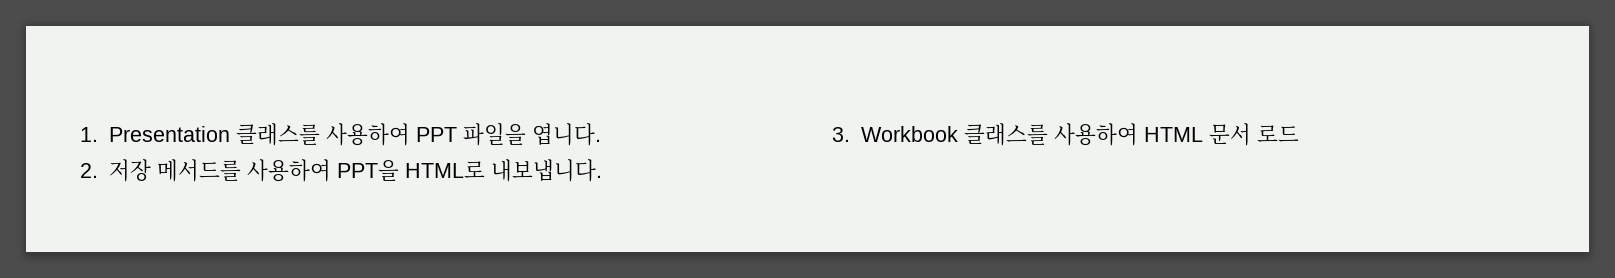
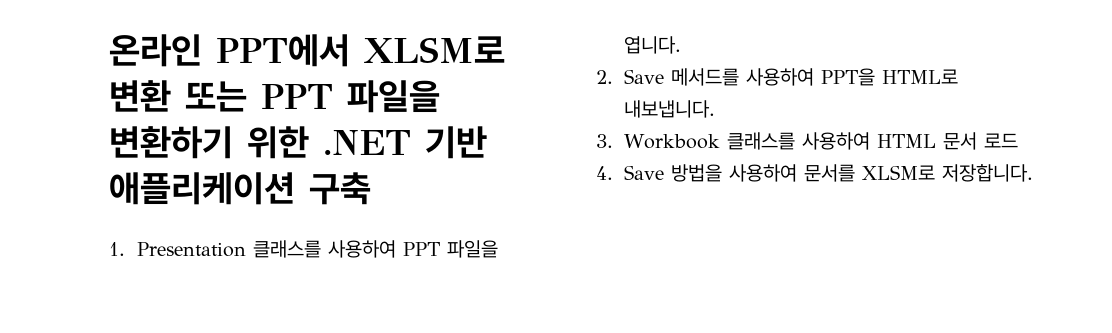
+ 온라인 PPT에서 XLSM로 변환 또는 PPT 파일을 변환하기 위한 .NET 기반 애플리케이션 구축
- 2. 저장 메서드를 사용하여 PPT을 HTML로 내보냅니다.
+ 2. Save 메서드를 사용하여 PPT을 HTML로 내보냅니다.
+ 4. Save 방법을 사용하여 문서를 XLSM로 저장합니다.

